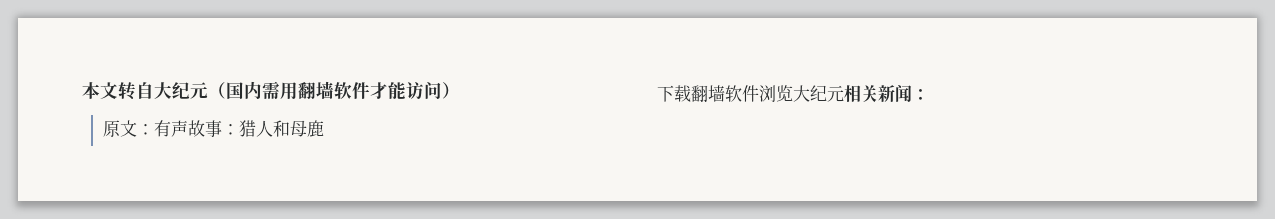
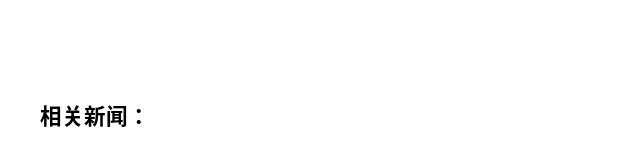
- 本文转自大纪元（国内需用翻墙软件才能访问）
- 原文：有声故事：猎人和母鹿
- 下载翻墙软件浏览大纪元相关新闻：
+ 相关新闻：

